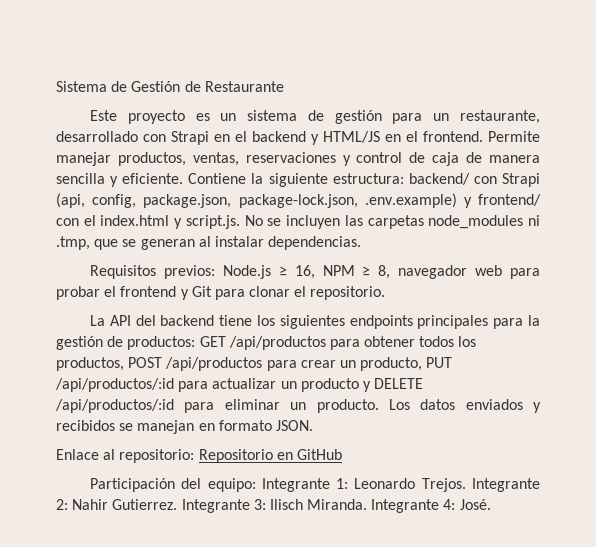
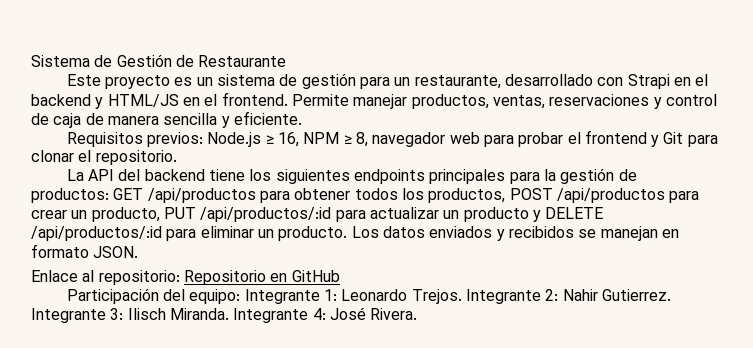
- Contiene la siguiente estructura: backend/ con Strapi (api, config, package.json, package-lock.json, .env.example) y frontend/ con el index.html y script.js. No se incluyen las carpetas node_modules ni .tmp, que se generan al instalar dependencias.
- Integrante 4: José.
+ Integrante 4: José Rivera.

